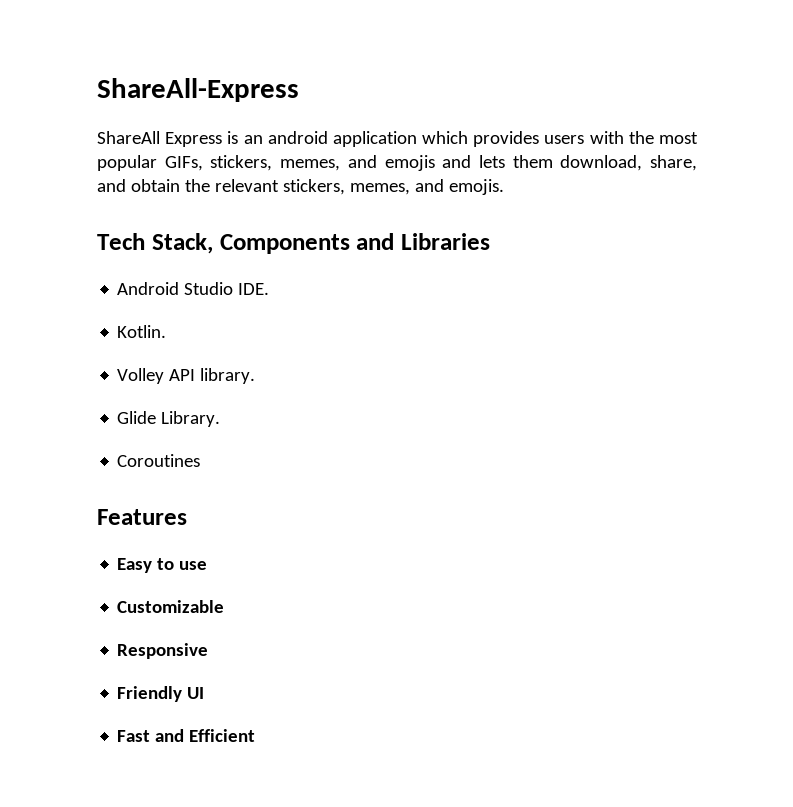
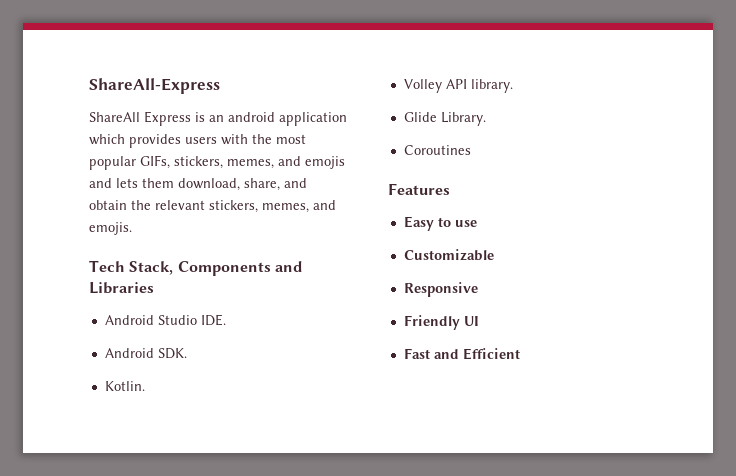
+ Android SDK.

